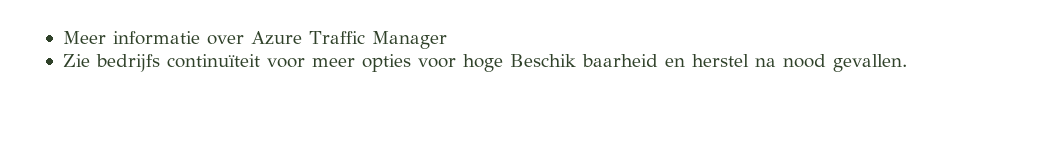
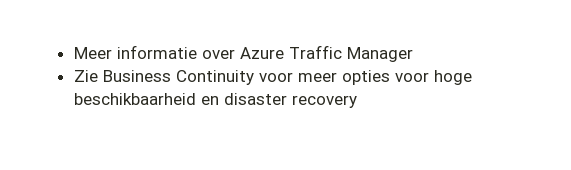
- Zie bedrijfs continuïteit voor meer opties voor hoge Beschik baarheid en herstel na nood gevallen.
+ Zie Business Continuity voor meer opties voor hoge beschikbaarheid en disaster recovery

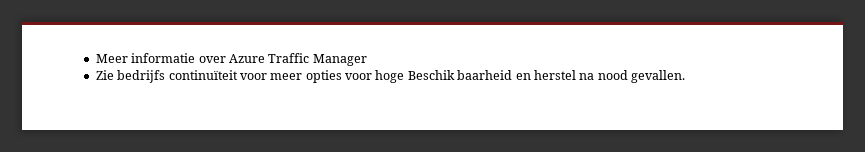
- Zie Business Continuity voor meer opties voor hoge beschikbaarheid en disaster recovery
+ Zie bedrijfs continuïteit voor meer opties voor hoge Beschik baarheid en herstel na nood gevallen.

